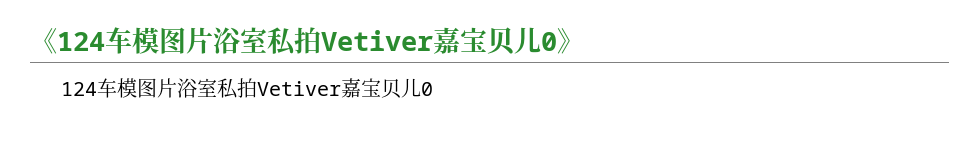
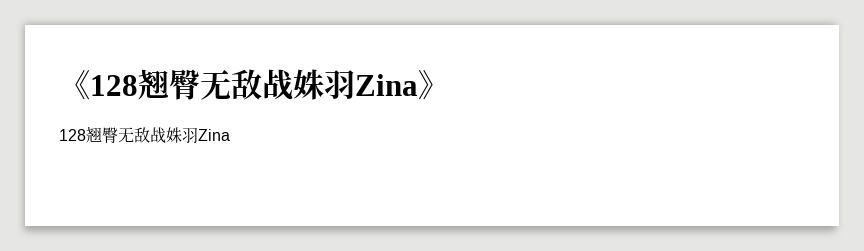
- 《124车模图片浴室私拍Vetiver嘉宝贝儿0》
- 124车模图片浴室私拍Vetiver嘉宝贝儿0
+ 《128翘臀无敌战姝羽Zina》
+ 128翘臀无敌战姝羽Zina

